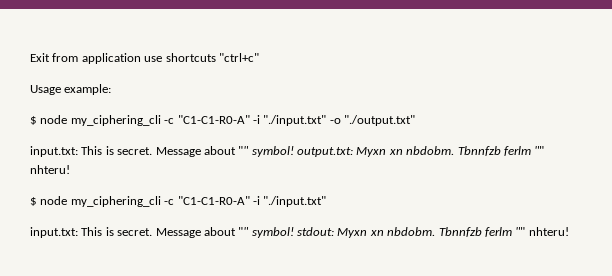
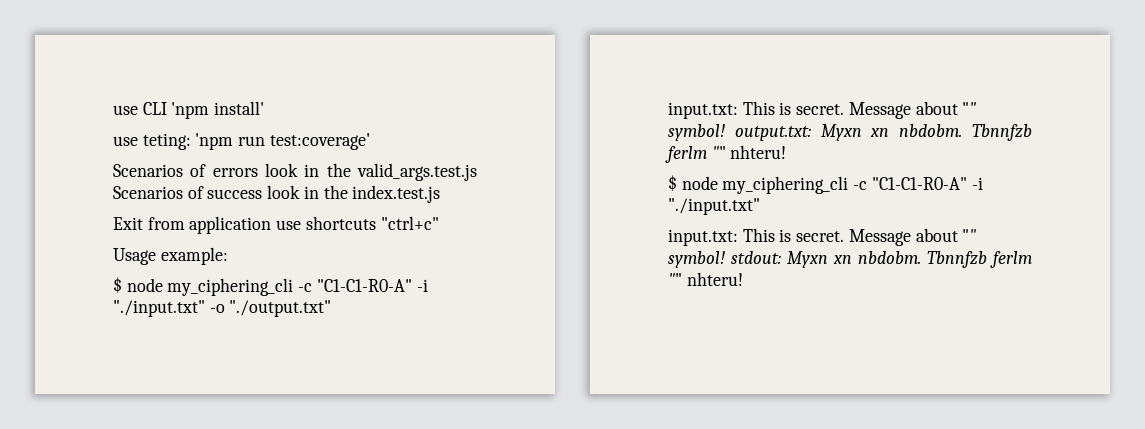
+ use CLI 'npm install'
+ use teting: 'npm run test:coverage'
+ Scenarios of errors look in the valid_args.test.js Scenarios of success look in the index.test.js

